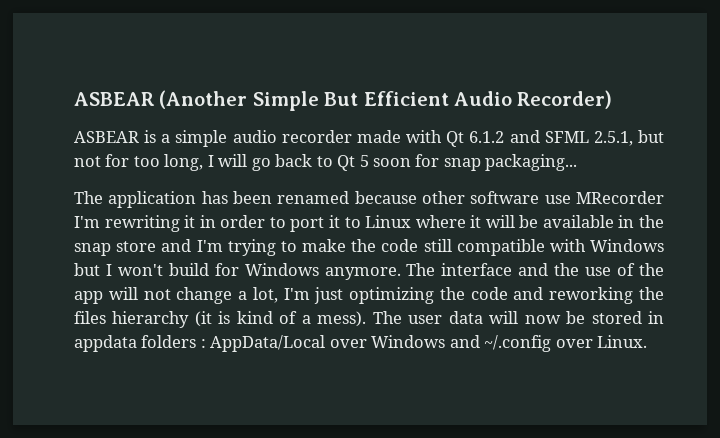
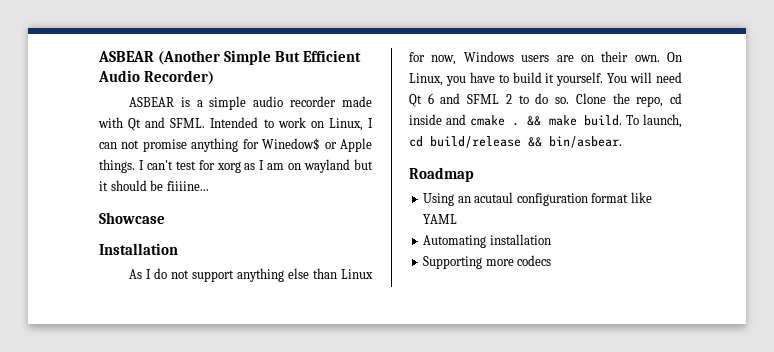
- ASBEAR is a simple audio recorder made with Qt 6.1.2 and SFML 2.5.1, but not for too long, I will go back to Qt 5 soon for snap packaging...
- The application has been renamed because other software use MRecorder I'm rewriting it in order to port it to Linux where it will be available in the snap store and I'm trying to make the code still compatible with Windows but I won't build for Windows anymore. The interface and the use of the app will not change a lot, I'm just optimizing the code and reworking the files hierarchy (it is kind of a mess). The user data will now be stored in appdata folders : AppData/Local over Windows and ~/.config over Linux.
+ ASBEAR is a simple audio recorder made with Qt and SFML. Intended to work on Linux, I can not promise anything for Winedow$ or Apple things. I can't test for xorg as I am on wayland but it should be fiiiine...
+ Showcase
+ Installation
+ As I do not support anything else than Linux for now, Windows users are on their own. On Linux, you have to build it yourself. You will need Qt 6 and SFML 2 to do so. Clone the repo, cd inside and cmake . && make build. To launch, cd build/release && bin/asbear.
+ Roadmap
+ Using an acutaul configuration format like YAML
+ Automating installation
+ Supporting more codecs

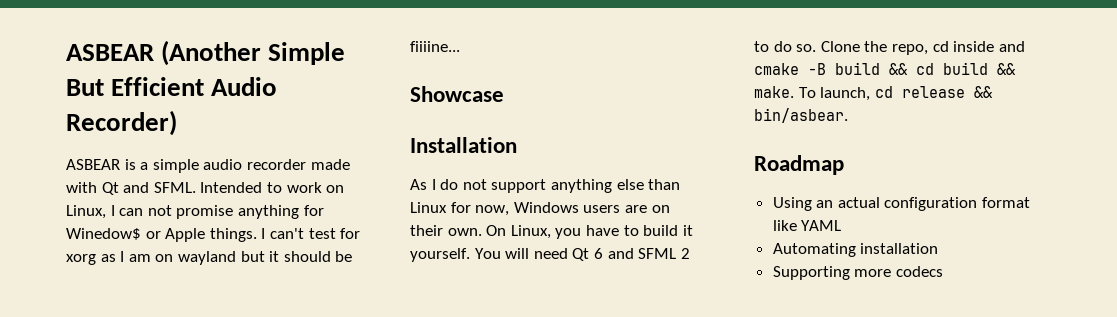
- Clone the repo, cd inside and cmake . && make build.
+ Clone the repo, cd inside and cmake -B build && cd build && make.
- To launch, cd build/release && bin/asbear.
+ To launch, cd release && bin/asbear.
- Using an acutaul configuration format like YAML
+ Using an actual configuration format like YAML

